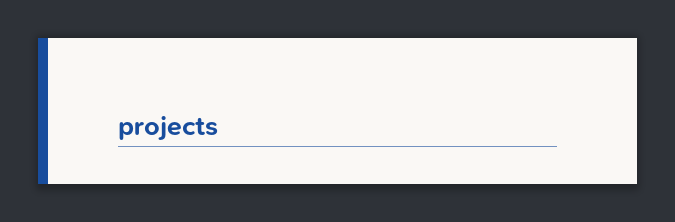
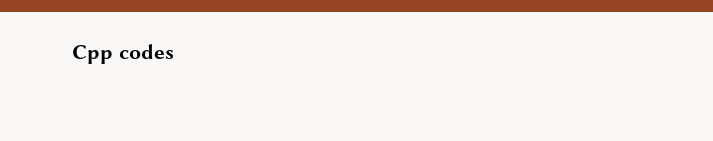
- projects
+ Cpp codes

